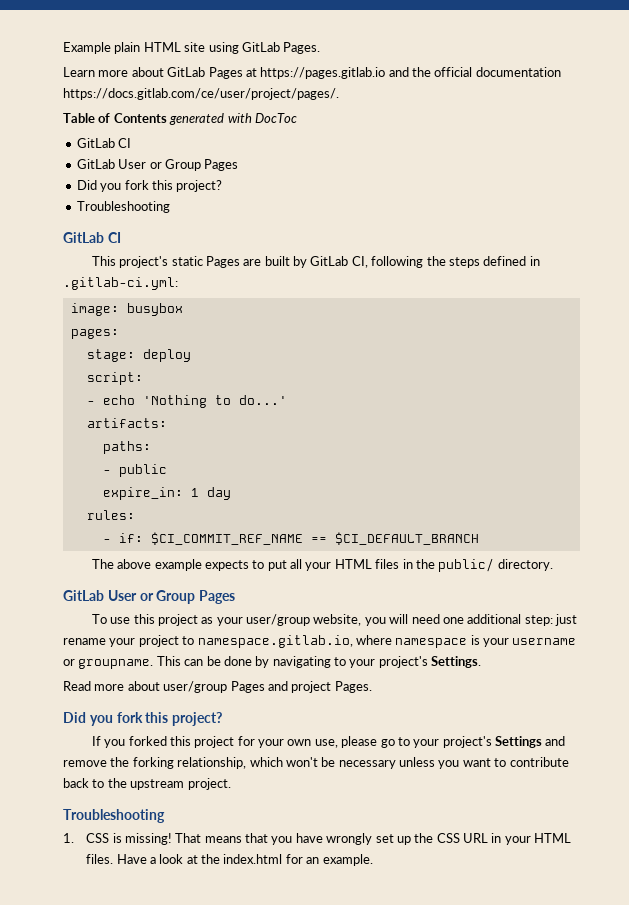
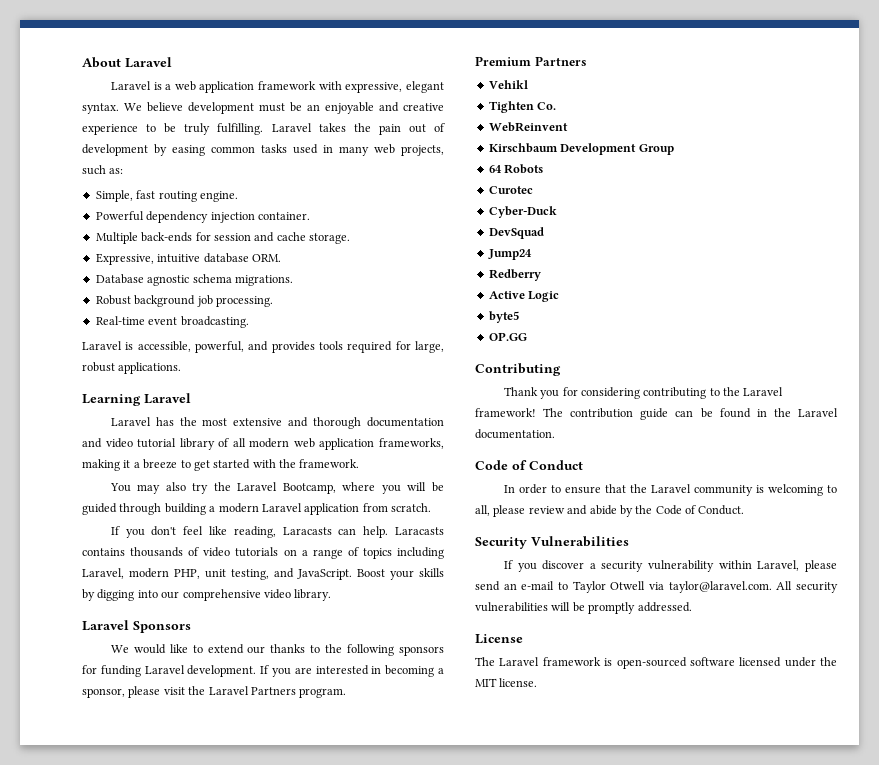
- Example plain HTML site using GitLab Pages.
- Learn more about GitLab Pages at https://pages.gitlab.io and the official documentation https://docs.gitlab.com/ce/user/project/pages/.
- Table of Contents generated with DocToc
- GitLab CI
- GitLab User or Group Pages
- Did you fork this project?
- Troubleshooting
- GitLab CI
- This project's static Pages are built by GitLab CI, following the steps defined in .gitlab-ci.yml:
- image: busybox
- pages:
- stage: deploy
- script:
- - echo 'Nothing to do...'
- artifacts:
- paths:
- - public
- expire_in: 1 day
- rules:
- - if: $CI_COMMIT_REF_NAME == $CI_DEFAULT_BRANCH
- The above example expects to put all your HTML files in the public/ directory.
- GitLab User or Group Pages
- To use this project as your user/group website, you will need one additional step: just rename your project to namespace.gitlab.io, where namespace is your username or groupname. This can be done by navigating to your project's Settings.
- Read more about user/group Pages and project Pages.
- Did you fork this project?
- If you forked this project for your own use, please go to your project's Settings and remove the forking relationship, which won't be necessary unless you want to contribute back to the upstream project.
- Troubleshooting
- 1. CSS is missing! That means that you have wrongly set up the CSS URL in your HTML files. Have a look at the index.html for an example.
+ About Laravel
+ Laravel is a web application framework with expressive, elegant syntax. We believe development must be an enjoyable and creative experience to be truly fulfilling. Laravel takes the pain out of development by easing common tasks used in many web projects, such as:
+ Simple, fast routing engine.
+ Powerful dependency injection container.
+ Multiple back-ends for session and cache storage.
+ Expressive, intuitive database ORM.
+ Database agnostic schema migrations.
+ Robust background job processing.
+ Real-time event broadcasting.
+ Laravel is accessible, powerful, and provides tools required for large, robust applications.
+ Learning Laravel
+ Laravel has the most extensive and thorough documentation and video tutorial library of all modern web application frameworks, making it a breeze to get started with the framework.
+ You may also try the Laravel Bootcamp, where you will be guided through building a modern Laravel application from scratch.
+ If you don't feel like reading, Laracasts can help. Laracasts contains thousands of video tutorials on a range of topics including Laravel, modern PHP, unit testing, and JavaScript. Boost your skills by digging into our comprehensive video library.
+ Laravel Sponsors
+ We would like to extend our thanks to the following sponsors for funding Laravel development. If you are interested in becoming a sponsor, please visit the Laravel Partners program.
+ Premium Partners
+ Vehikl
+ Tighten Co.
+ WebReinvent
+ Kirschbaum Development Group
+ 64 Robots
+ Curotec
+ Cyber-Duck
+ DevSquad
+ Jump24
+ Redberry
+ Active Logic
+ byte5
+ OP.GG
+ Contributing
+ Thank you for considering contributing to the Laravel framework! The contribution guide can be found in the Laravel documentation.
+ Code of Conduct
+ In order to ensure that the Laravel community is welcoming to all, please review and abide by the Code of Conduct.
+ Security Vulnerabilities
+ If you discover a security vulnerability within Laravel, please send an e-mail to Taylor Otwell via taylor@laravel.com. All security vulnerabilities will be promptly addressed.
+ License
+ The Laravel framework is open-sourced software licensed under the MIT license.

